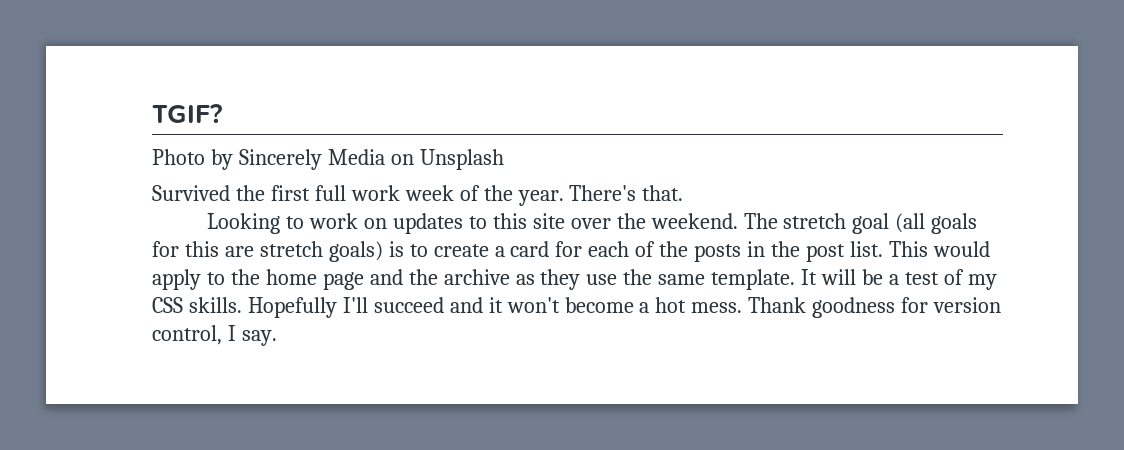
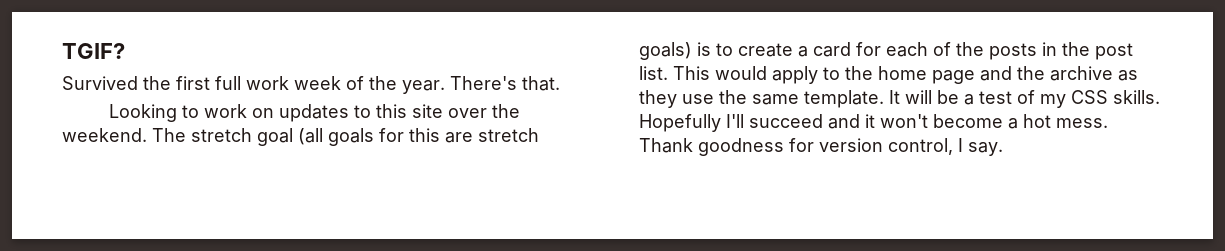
- Photo by Sincerely Media on Unsplash

